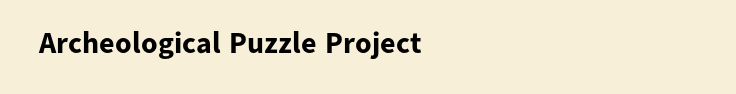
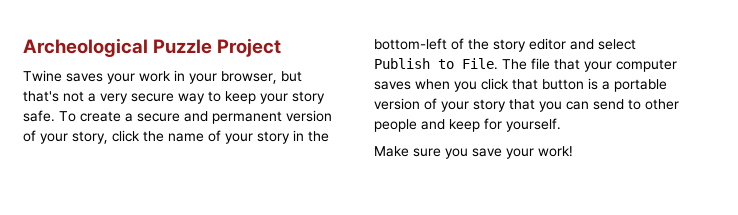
+ Twine saves your work in your browser, but that's not a very secure way to keep your story safe. To create a secure and permanent version of your story, click the name of your story in the bottom-left of the story editor and select Publish to File. The file that your computer saves when you click that button is a portable version of your story that you can send to other people and keep for yourself.
+ Make sure you save your work!

